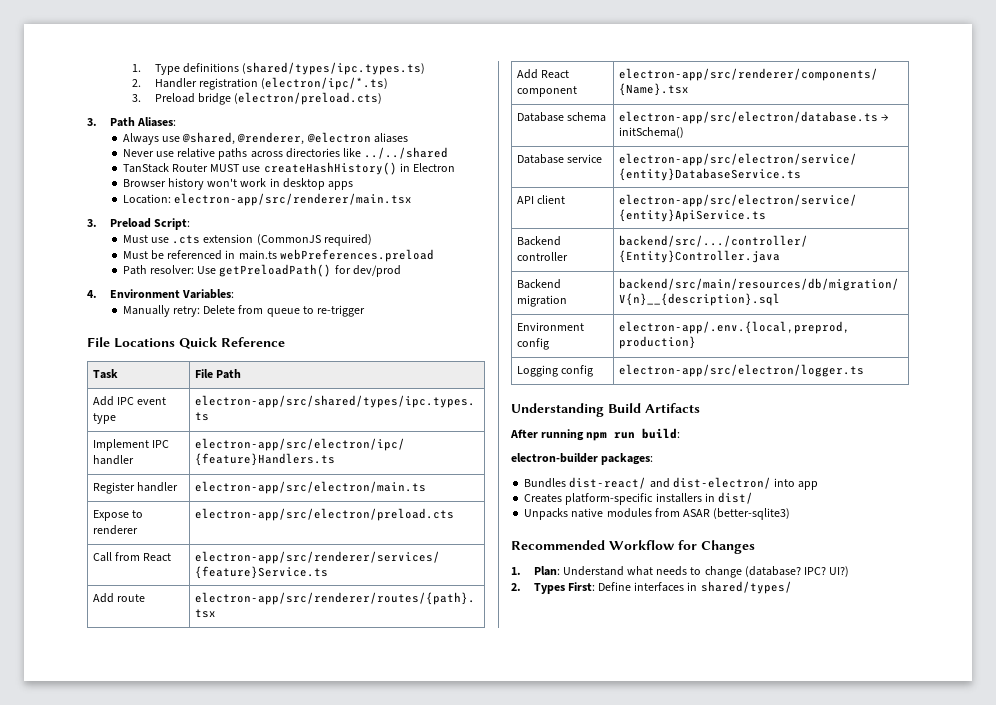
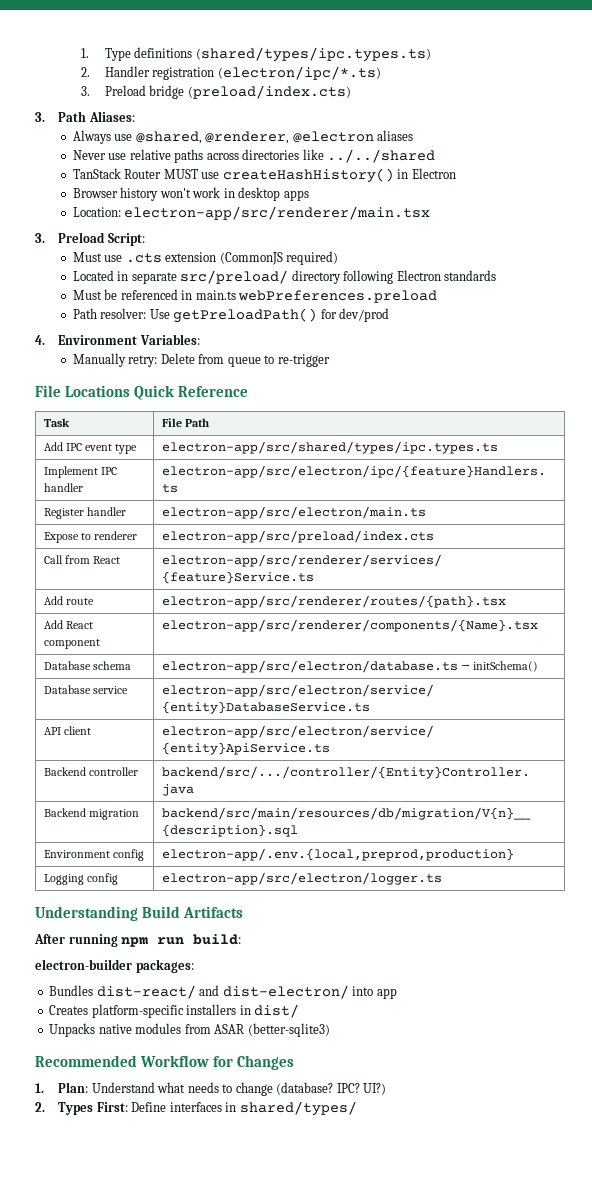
- 3. Preload bridge (electron/preload.cts)
+ 3. Preload bridge (preload/index.cts)
+ Located in separate src/preload/ directory following Electron standards
- Expose to renderer | electron-app/src/electron/preload.cts
+ Expose to renderer | electron-app/src/preload/index.cts

